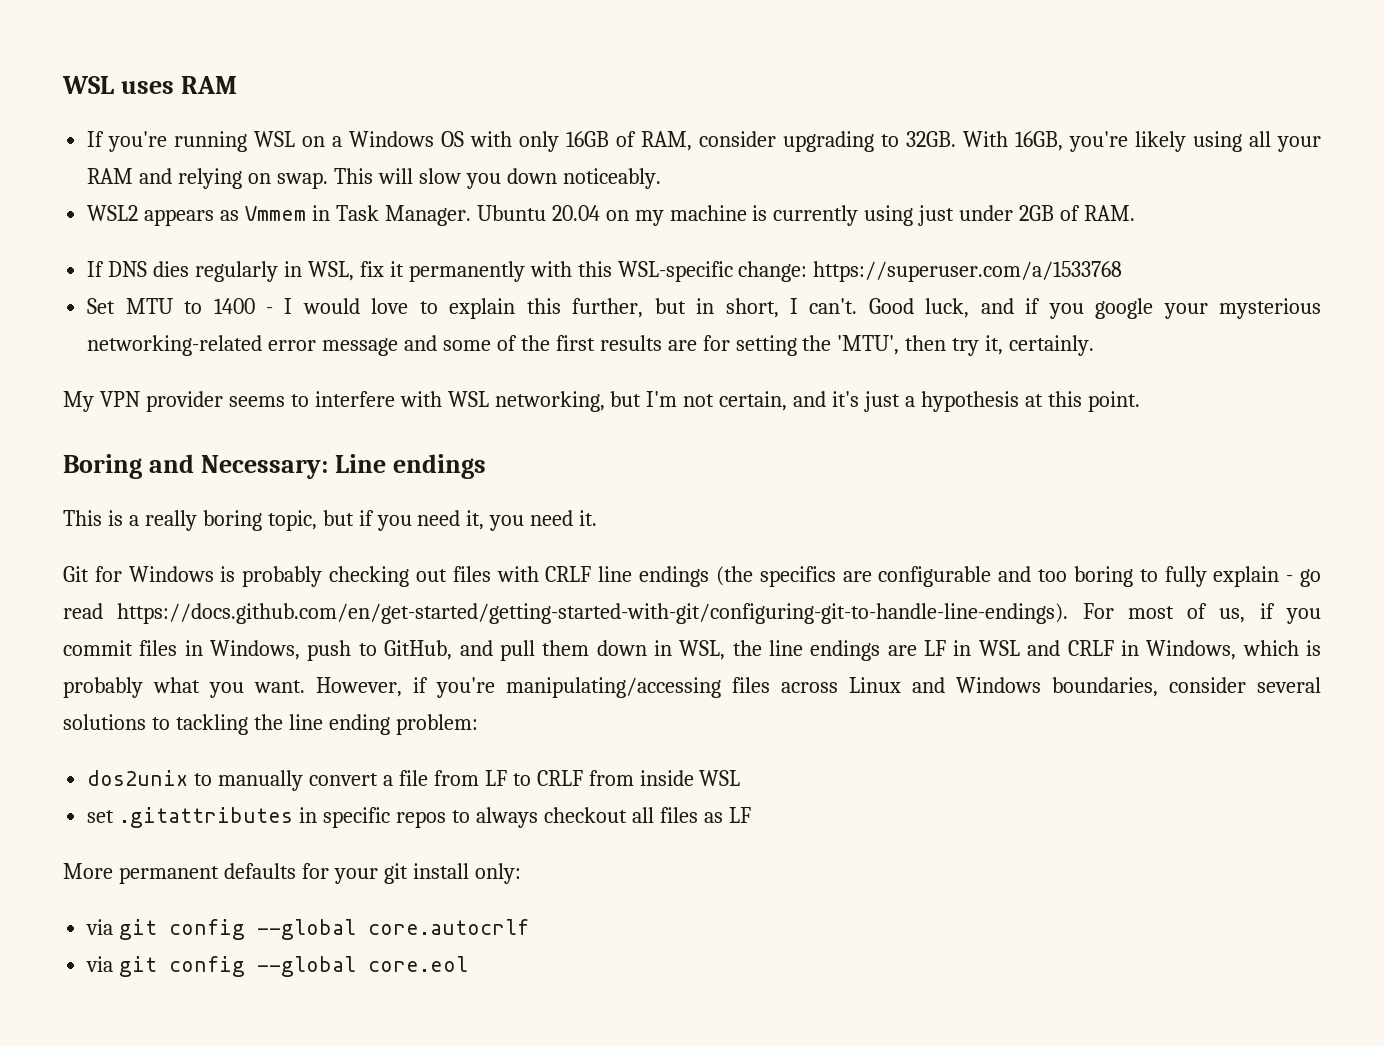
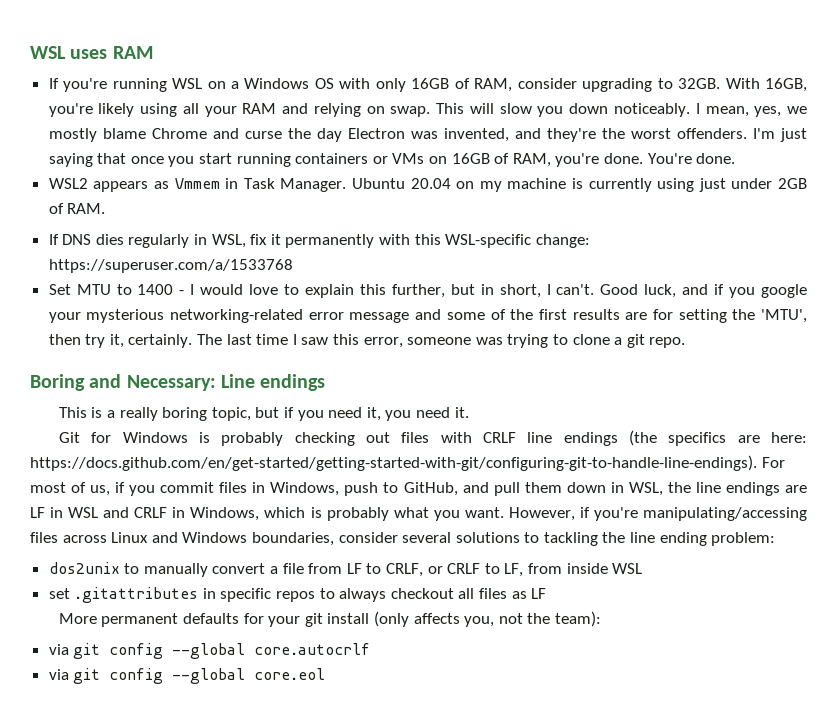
+ I mean, yes, we mostly blame Chrome and curse the day Electron was invented, and they're the worst offenders. I'm just saying that once you start running containers or VMs on 16GB of RAM, you're done. You're done.
- Good luck, and if you google your mysterious networking-related error message and some of the first results are for setting the 'MTU', then try it, certainly.
- My VPN provider seems to interfere with WSL networking, but I'm not certain, and it's just a hypothesis at this point.
+ Good luck, and if you google your mysterious networking-related error message and some of the first results are for setting the 'MTU', then try it, certainly. The last time I saw this error, someone was trying to clone a git repo.
- Git for Windows is probably checking out files with CRLF line endings (the specifics are configurable and too boring to fully explain - go read https://docs.github.com/en/get-started/getting-started-with-git/configuring-git-to-handle-line-endings). For most of us, if you commit files in Windows, push to GitHub, and pull them down in WSL, the line endings are LF in WSL and CRLF in Windows, which is probably what you want.
+ Git for Windows is probably checking out files with CRLF line endings (the specifics are here: https://docs.github.com/en/get-started/getting-started-with-git/configuring-git-to-handle-line-endings). For most of us, if you commit files in Windows, push to GitHub, and pull them down in WSL, the line endings are LF in WSL and CRLF in Windows, which is probably what you want.
- dos2unix to manually convert a file from LF to CRLF from inside WSL
+ dos2unix to manually convert a file from LF to CRLF, or CRLF to LF, from inside WSL
- More permanent defaults for your git install only:
+ More permanent defaults for your git install (only affects you, not the team):

